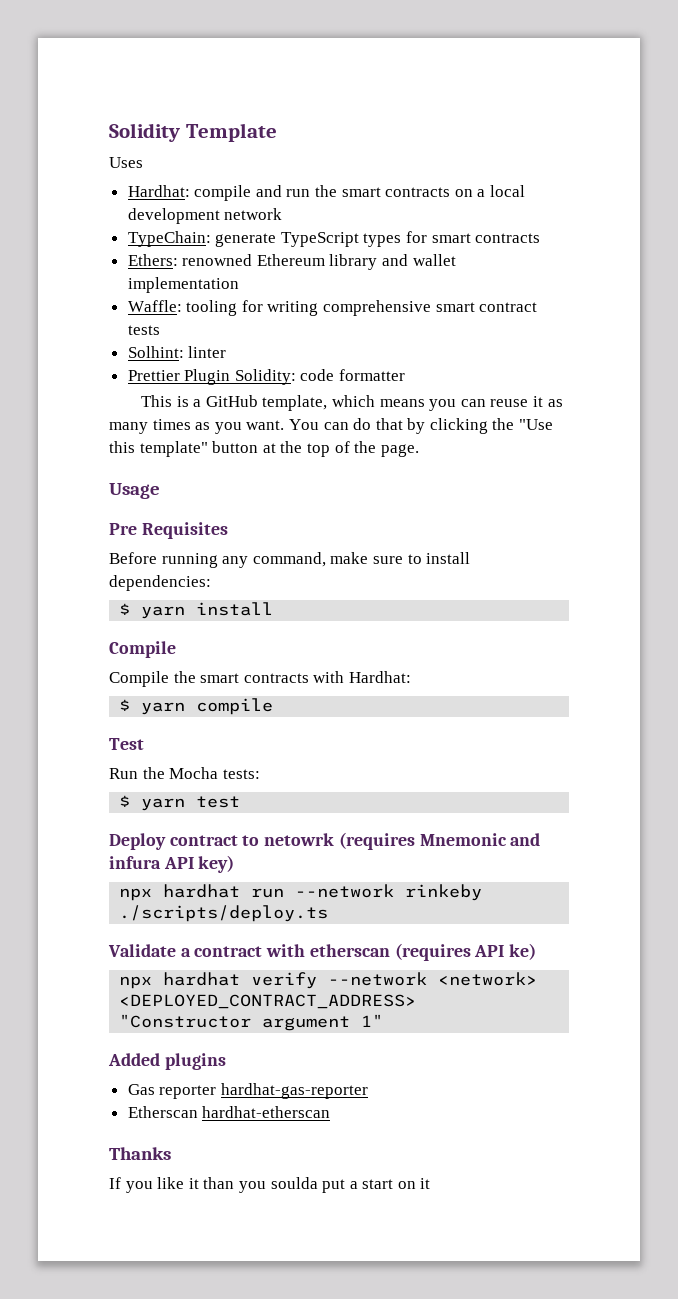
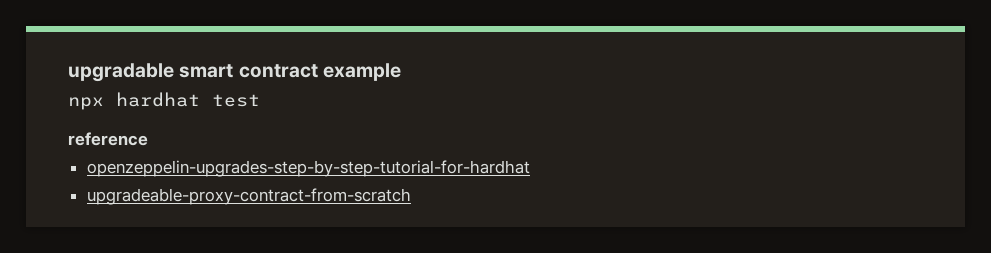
- Solidity Template
- Uses
- Hardhat: compile and run the smart contracts on a local development network
- TypeChain: generate TypeScript types for smart contracts
- Ethers: renowned Ethereum library and wallet implementation
- Waffle: tooling for writing comprehensive smart contract tests
- Solhint: linter
- Prettier Plugin Solidity: code formatter
- This is a GitHub template, which means you can reuse it as many times as you want. You can do that by clicking the "Use this template" button at the top of the page.
- Usage
- Pre Requisites
- Before running any command, make sure to install dependencies:
- $ yarn install
- Compile
- Compile the smart contracts with Hardhat:
- $ yarn compile
- Test
- Run the Mocha tests:
- $ yarn test
- Deploy contract to netowrk (requires Mnemonic and infura API key)
- npx hardhat run --network rinkeby ./scripts/deploy.ts
- Validate a contract with etherscan (requires API ke)
- npx hardhat verify --network <network> <DEPLOYED_CONTRACT_ADDRESS> "Constructor argument 1"
- Added plugins
- Gas reporter hardhat-gas-reporter
- Etherscan hardhat-etherscan
- Thanks
- If you like it than you soulda put a start on it
+ upgradable smart contract example
+ npx hardhat test
+ reference
+ openzeppelin-upgrades-step-by-step-tutorial-for-hardhat
+ upgradeable-proxy-contract-from-scratch

